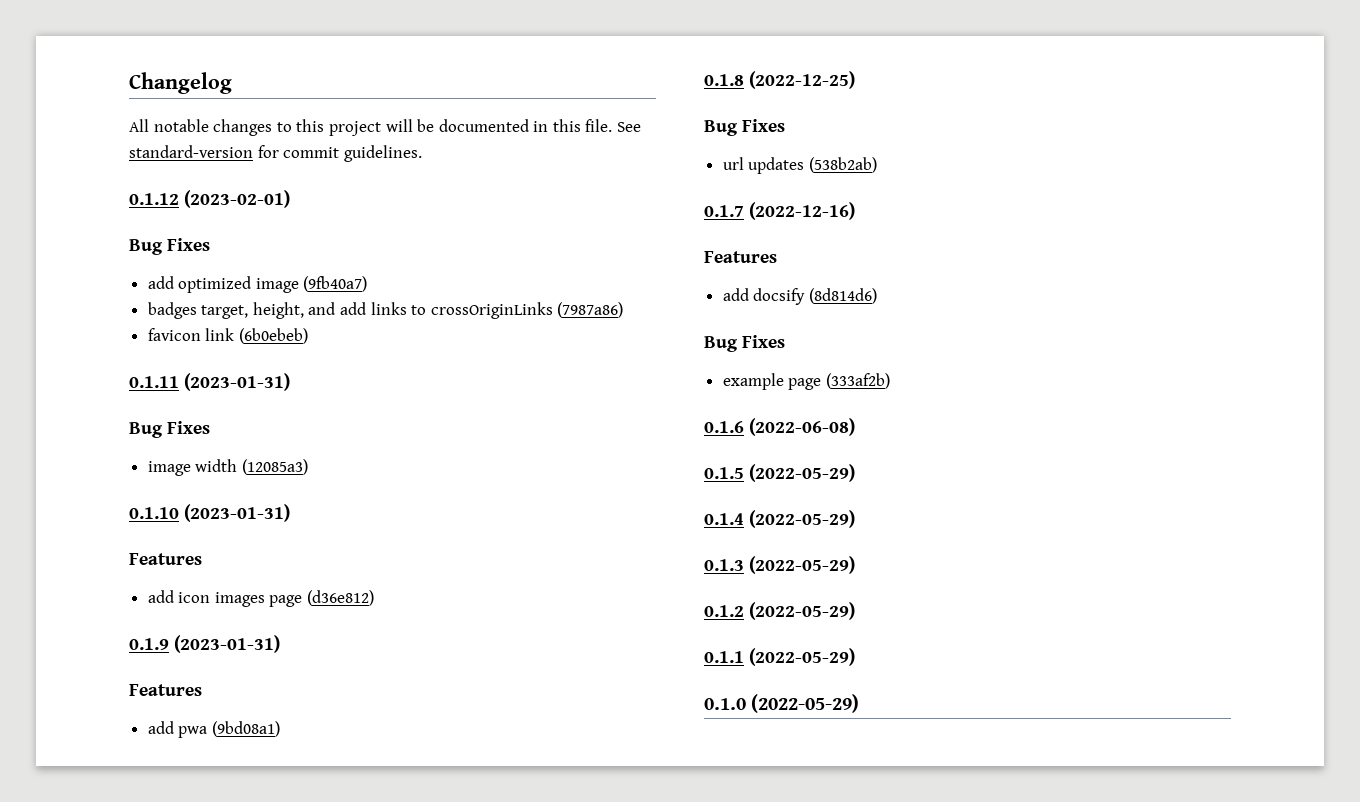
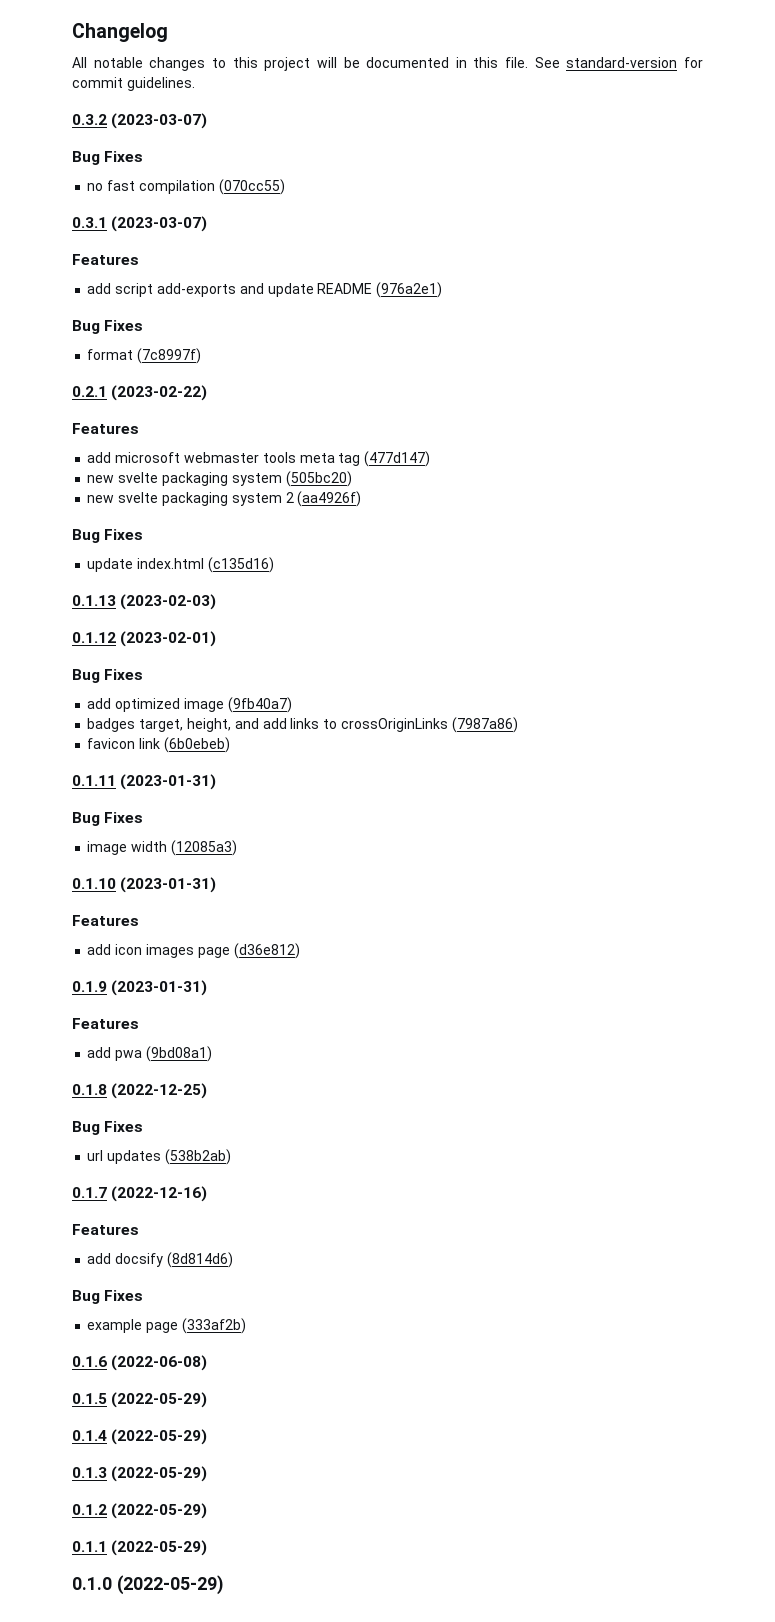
+ 0.3.2 (2023-03-07)
+ Bug Fixes
+ no fast compilation (070cc55)
+ 0.3.1 (2023-03-07)
+ Features
+ add script add-exports and update README (976a2e1)
+ Bug Fixes
+ format (7c8997f)
+ 0.2.1 (2023-02-22)
+ Features
+ add microsoft webmaster tools meta tag (477d147)
+ new svelte packaging system (505bc20)
+ new svelte packaging system 2 (aa4926f)
+ Bug Fixes
+ update index.html (c135d16)
+ 0.1.13 (2023-02-03)

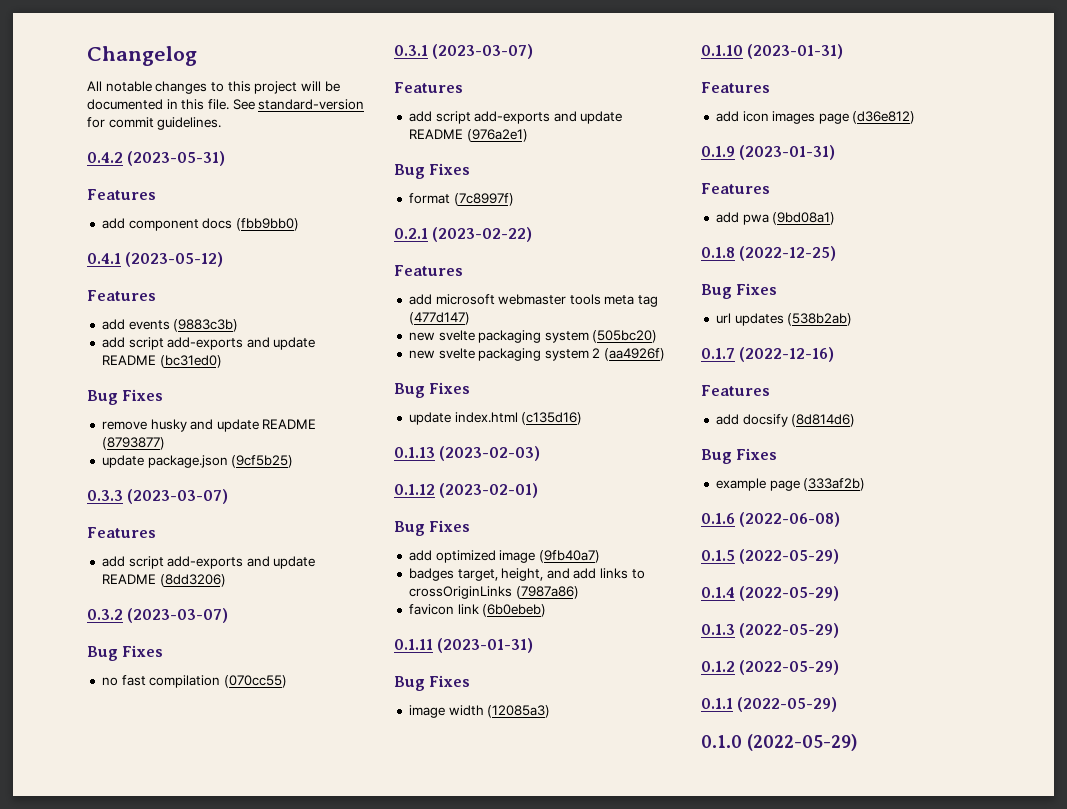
+ 0.4.2 (2023-05-31)
+ Features
+ add component docs (fbb9bb0)
+ 0.4.1 (2023-05-12)
+ Features
+ add events (9883c3b)
+ add script add-exports and update README (bc31ed0)
+ Bug Fixes
+ remove husky and update README (8793877)
+ update package.json (9cf5b25)
+ 0.3.3 (2023-03-07)
+ Features
+ add script add-exports and update README (8dd3206)

